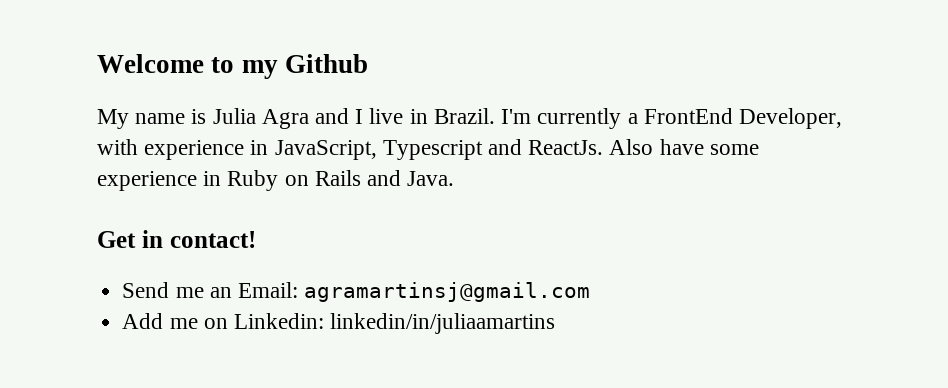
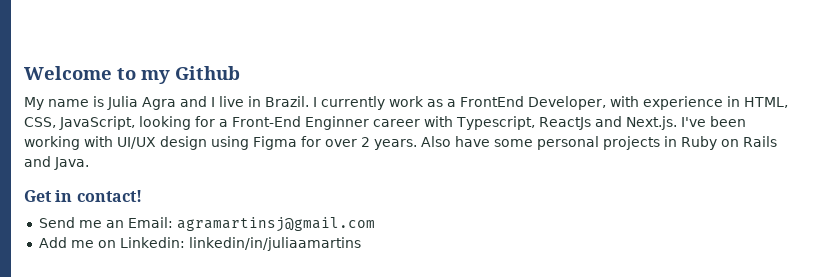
- I'm currently a FrontEnd Developer, with experience in JavaScript, Typescript and ReactJs.
+ I currently work as a FrontEnd Developer, with experience in HTML, CSS, JavaScript, looking for a Front-End Enginner career with Typescript, ReactJs and Next.js. I've been working with UI/UX design using Figma for over 2 years.
- Also have some experience in Ruby on Rails and Java.
+ Also have some personal projects in Ruby on Rails and Java.

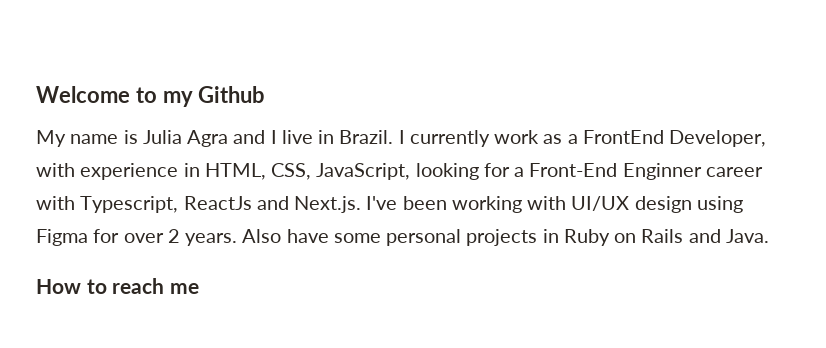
- Get in contact!
- Send me an Email: agramartinsj@gmail.com
- Add me on Linkedin: linkedin/in/juliaamartins
+ How to reach me

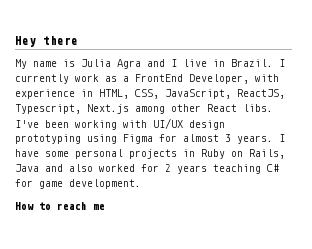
- Welcome to my Github
+ Hey there
- I currently work as a FrontEnd Developer, with experience in HTML, CSS, JavaScript, looking for a Front-End Enginner career with Typescript, ReactJs and Next.js. I've been working with UI/UX design using Figma for over 2 years. Also have some personal projects in Ruby on Rails and Java.
+ I currently work as a FrontEnd Developer, with experience in HTML, CSS, JavaScript, ReactJS, Typescript, Next.js among other React libs. I've been working with UI/UX design prototyping using Figma for almost 3 years. I have some personal projects in Ruby on Rails, Java and also worked for 2 years teaching C# for game development.

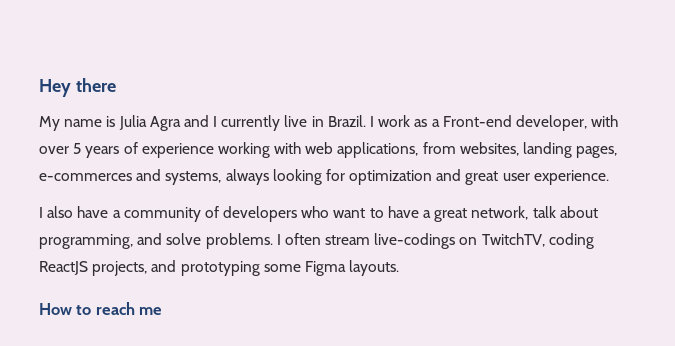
- My name is Julia Agra and I live in Brazil.
+ My name is Julia Agra and I currently live in Brazil.
- I currently work as a FrontEnd Developer, with experience in HTML, CSS, JavaScript, ReactJS, Typescript, Next.js among other React libs. I've been working with UI/UX design prototyping using Figma for almost 3 years. I have some personal projects in Ruby on Rails, Java and also worked for 2 years teaching C# for game development.
+ I work as a Front-end developer, with over 5 years of experience working with web applications, from websites, landing pages, e-commerces and systems, always looking for optimization and great user experience.
+ I also have a community of developers who want to have a great network, talk about programming, and solve problems. I often stream live-codings on TwitchTV, coding ReactJS projects, and prototyping some Figma layouts.

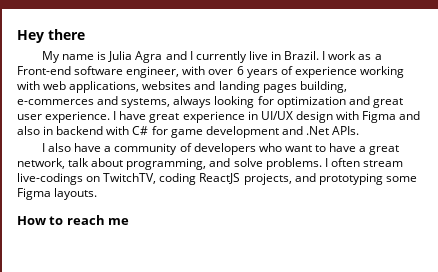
- I work as a Front-end developer, with over 5 years of experience working with web applications, from websites, landing pages, e-commerces and systems, always looking for optimization and great user experience.
+ I work as a Front-end software engineer, with over 6 years of experience working with web applications, websites and landing pages building, e-commerces and systems, always looking for optimization and great user experience. I have great experience in UI/UX design with Figma and also in backend with C# for game development and .Net APIs.

